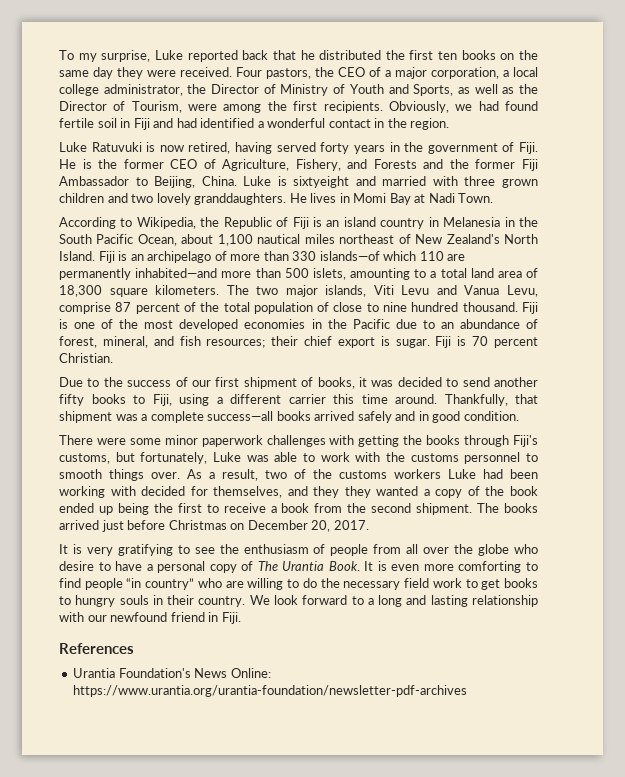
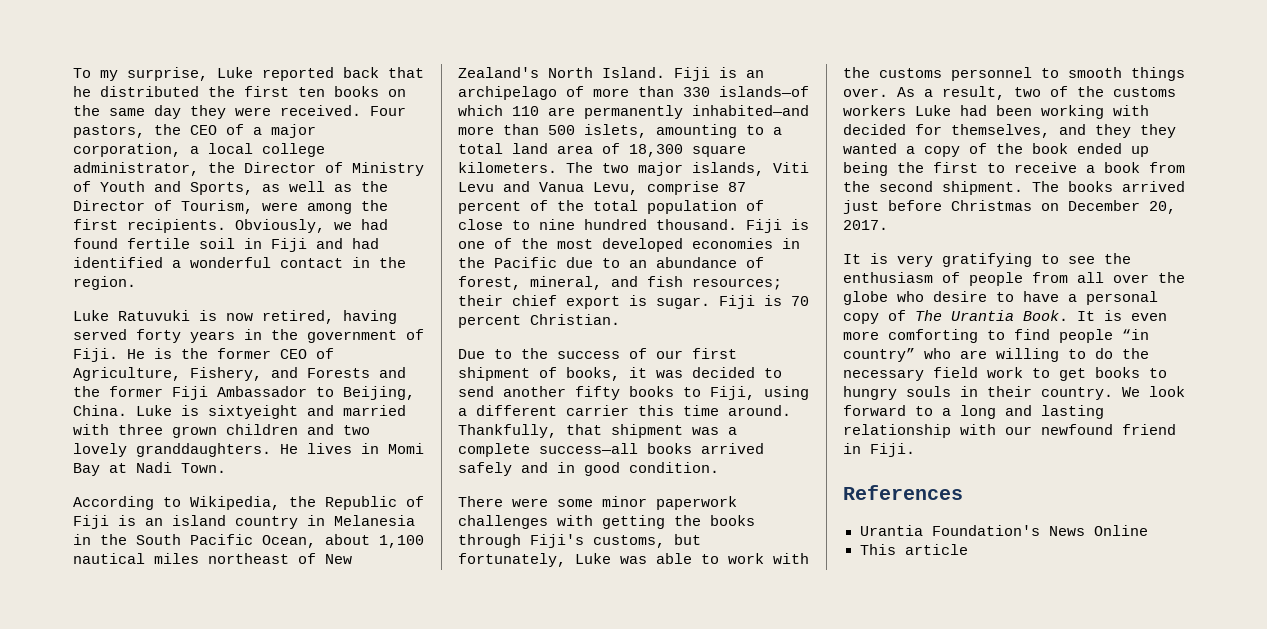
- Urantia Foundation's News Online: https://www.urantia.org/urantia-foundation/newsletter-pdf-archives
+ Urantia Foundation's News Online
+ This article

